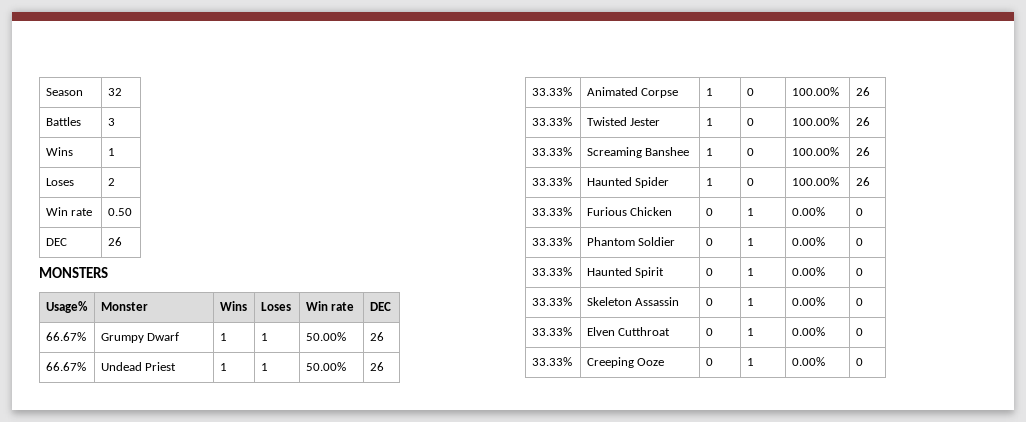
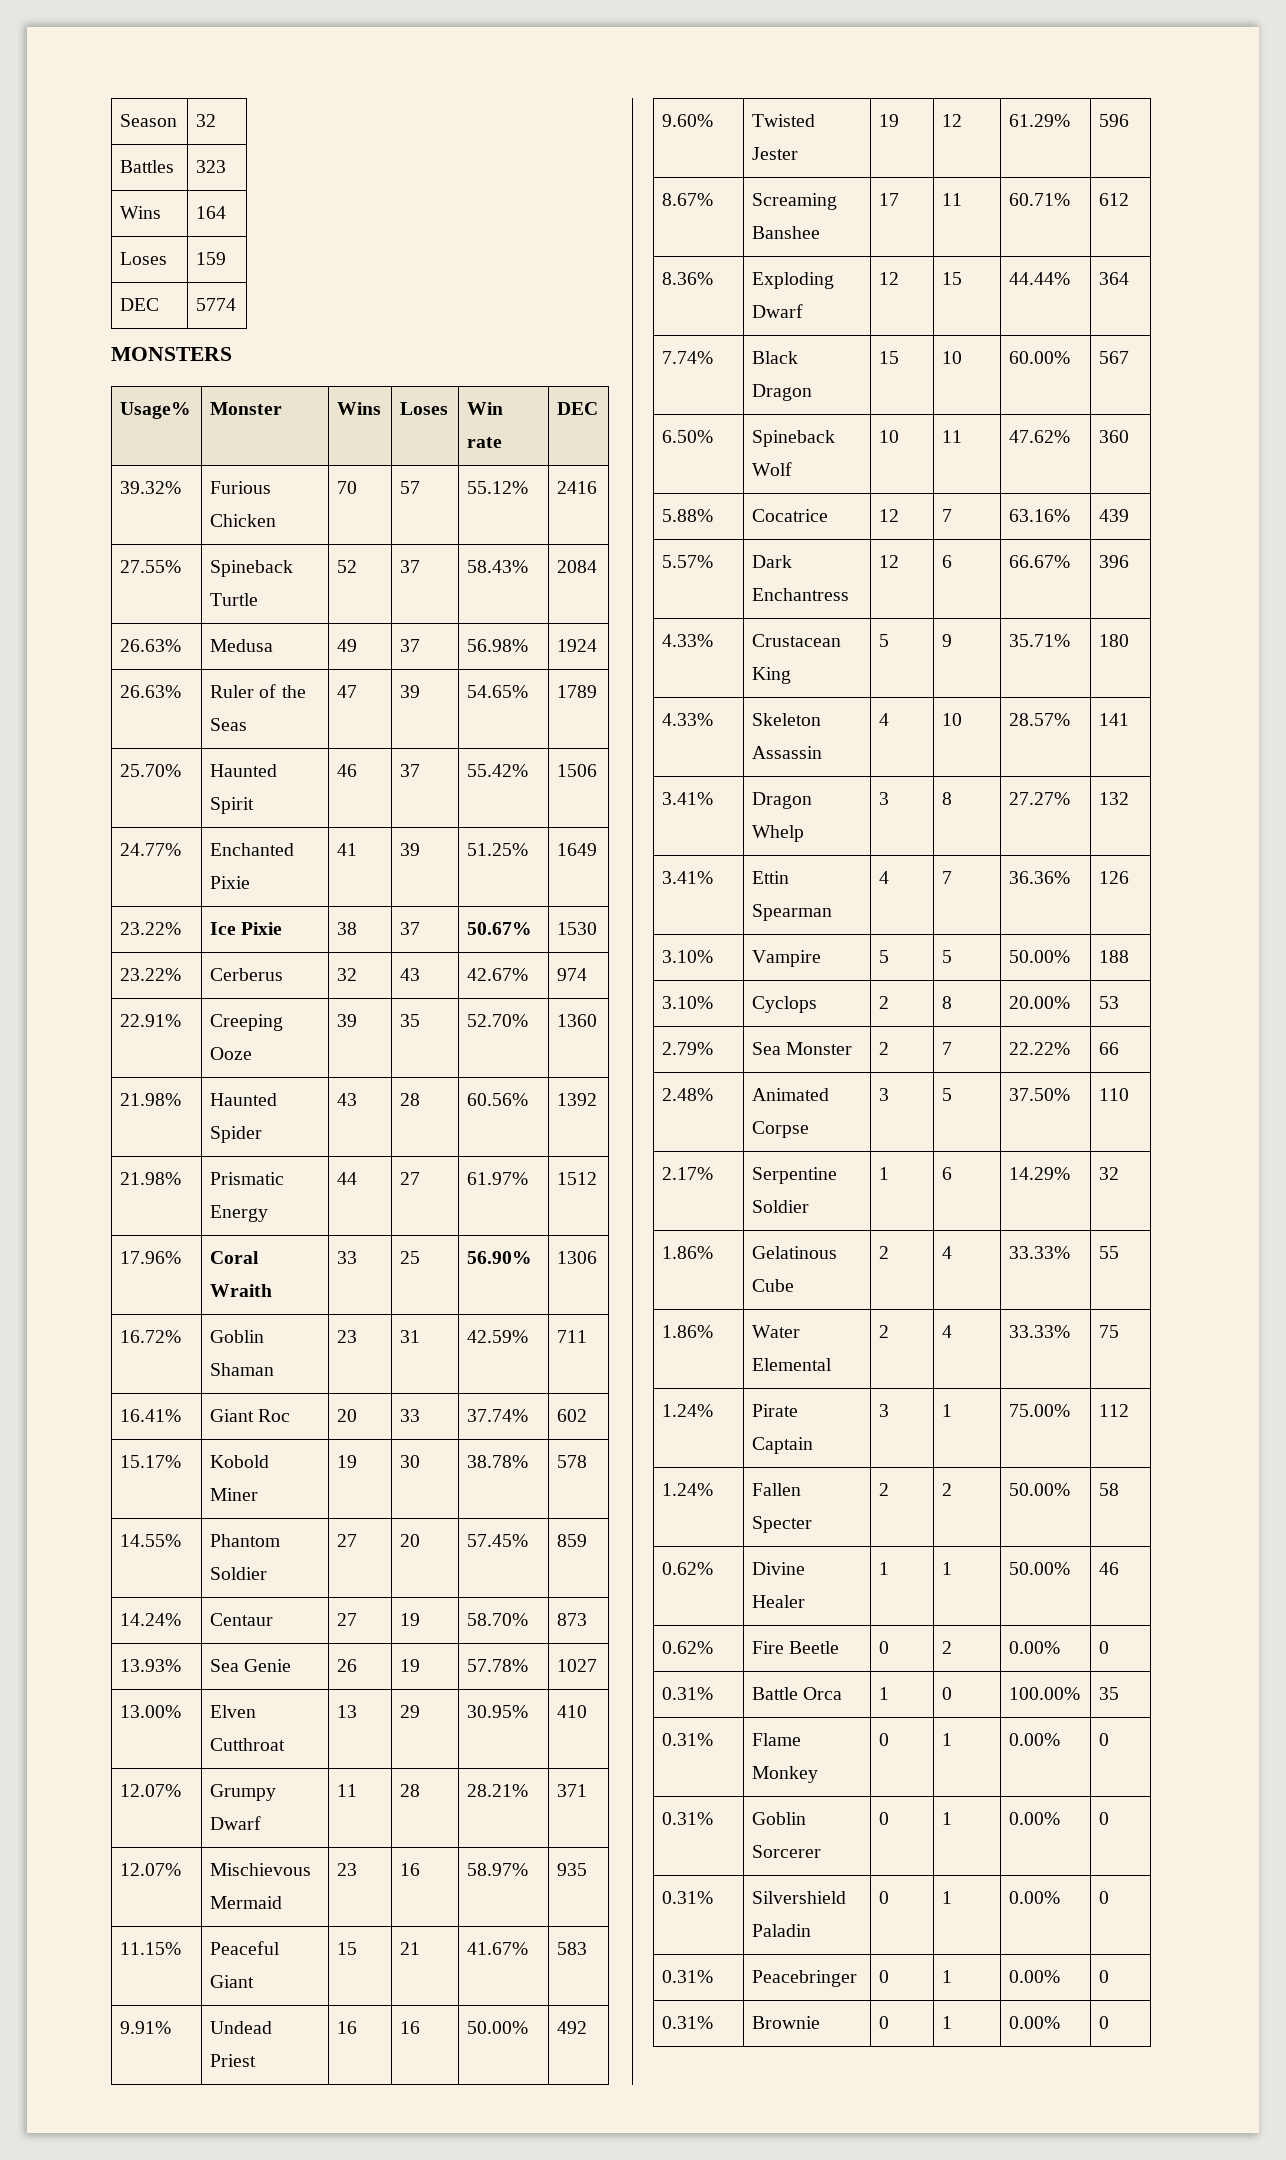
- Battles | 3
- Wins | 1
- Loses | 2
- Win rate | 0.50
+ Battles | 323
+ Wins | 164
+ Loses | 159
- DEC | 26
+ DEC | 5774
- 66.67% | Grumpy Dwarf | 1 | 1 | 50.00% | 26
- 66.67% | Undead Priest | 1 | 1 | 50.00% | 26
- 33.33% | Animated Corpse | 1 | 0 | 100.00% | 26
- 33.33% | Twisted Jester | 1 | 0 | 100.00% | 26
- 33.33% | Screaming Banshee | 1 | 0 | 100.00% | 26
- 33.33% | Haunted Spider | 1 | 0 | 100.00% | 26
- 33.33% | Furious Chicken | 0 | 1 | 0.00% | 0
- 33.33% | Phantom Soldier | 0 | 1 | 0.00% | 0
- 33.33% | Haunted Spirit | 0 | 1 | 0.00% | 0
- 33.33% | Skeleton Assassin | 0 | 1 | 0.00% | 0
- 33.33% | Elven Cutthroat | 0 | 1 | 0.00% | 0
- 33.33% | Creeping Ooze | 0 | 1 | 0.00% | 0
+ 39.32% | Furious Chicken | 70 | 57 | 55.12% | 2416
+ 27.55% | Spineback Turtle | 52 | 37 | 58.43% | 2084
+ 26.63% | Medusa | 49 | 37 | 56.98% | 1924
+ 26.63% | Ruler of the Seas | 47 | 39 | 54.65% | 1789
+ 25.70% | Haunted Spirit | 46 | 37 | 55.42% | 1506
+ 24.77% | Enchanted Pixie | 41 | 39 | 51.25% | 1649
+ 23.22% | Ice Pixie | 38 | 37 | 50.67% | 1530
+ 23.22% | Cerberus | 32 | 43 | 42.67% | 974
+ 22.91% | Creeping Ooze | 39 | 35 | 52.70% | 1360
+ 21.98% | Haunted Spider | 43 | 28 | 60.56% | 1392
+ 21.98% | Prismatic Energy | 44 | 27 | 61.97% | 1512
+ 17.96% | Coral Wraith | 33 | 25 | 56.90% | 1306
+ 16.72% | Goblin Shaman | 23 | 31 | 42.59% | 711
+ 16.41% | Giant Roc | 20 | 33 | 37.74% | 602
+ 15.17% | Kobold Miner | 19 | 30 | 38.78% | 578
+ 14.55% | Phantom Soldier | 27 | 20 | 57.45% | 859
+ 14.24% | Centaur | 27 | 19 | 58.70% | 873
+ 13.93% | Sea Genie | 26 | 19 | 57.78% | 1027
+ 13.00% | Elven Cutthroat | 13 | 29 | 30.95% | 410
+ 12.07% | Grumpy Dwarf | 11 | 28 | 28.21% | 371
+ 12.07% | Mischievous Mermaid | 23 | 16 | 58.97% | 935
+ 11.15% | Peaceful Giant | 15 | 21 | 41.67% | 583
+ 9.91% | Undead Priest | 16 | 16 | 50.00% | 492
+ 9.60% | Twisted Jester | 19 | 12 | 61.29% | 596
+ 8.67% | Screaming Banshee | 17 | 11 | 60.71% | 612
+ 8.36% | Exploding Dwarf | 12 | 15 | 44.44% | 364
+ 7.74% | Black Dragon | 15 | 10 | 60.00% | 567
+ 6.50% | Spineback Wolf | 10 | 11 | 47.62% | 360
+ 5.88% | Cocatrice | 12 | 7 | 63.16% | 439
+ 5.57% | Dark Enchantress | 12 | 6 | 66.67% | 396
+ 4.33% | Crustacean King | 5 | 9 | 35.71% | 180
+ 4.33% | Skeleton Assassin | 4 | 10 | 28.57% | 141
+ 3.41% | Dragon Whelp | 3 | 8 | 27.27% | 132
+ 3.41% | Ettin Spearman | 4 | 7 | 36.36% | 126
+ 3.10% | Vampire | 5 | 5 | 50.00% | 188
+ 3.10% | Cyclops | 2 | 8 | 20.00% | 53
+ 2.79% | Sea Monster | 2 | 7 | 22.22% | 66
+ 2.48% | Animated Corpse | 3 | 5 | 37.50% | 110
+ 2.17% | Serpentine Soldier | 1 | 6 | 14.29% | 32
+ 1.86% | Gelatinous Cube | 2 | 4 | 33.33% | 55
+ 1.86% | Water Elemental | 2 | 4 | 33.33% | 75
+ 1.24% | Pirate Captain | 3 | 1 | 75.00% | 112
+ 1.24% | Fallen Specter | 2 | 2 | 50.00% | 58
+ 0.62% | Divine Healer | 1 | 1 | 50.00% | 46
+ 0.62% | Fire Beetle | 0 | 2 | 0.00% | 0
+ 0.31% | Battle Orca | 1 | 0 | 100.00% | 35
+ 0.31% | Flame Monkey | 0 | 1 | 0.00% | 0
+ 0.31% | Goblin Sorcerer | 0 | 1 | 0.00% | 0
+ 0.31% | Silvershield Paladin | 0 | 1 | 0.00% | 0
+ 0.31% | Peacebringer | 0 | 1 | 0.00% | 0
+ 0.31% | Brownie | 0 | 1 | 0.00% | 0

